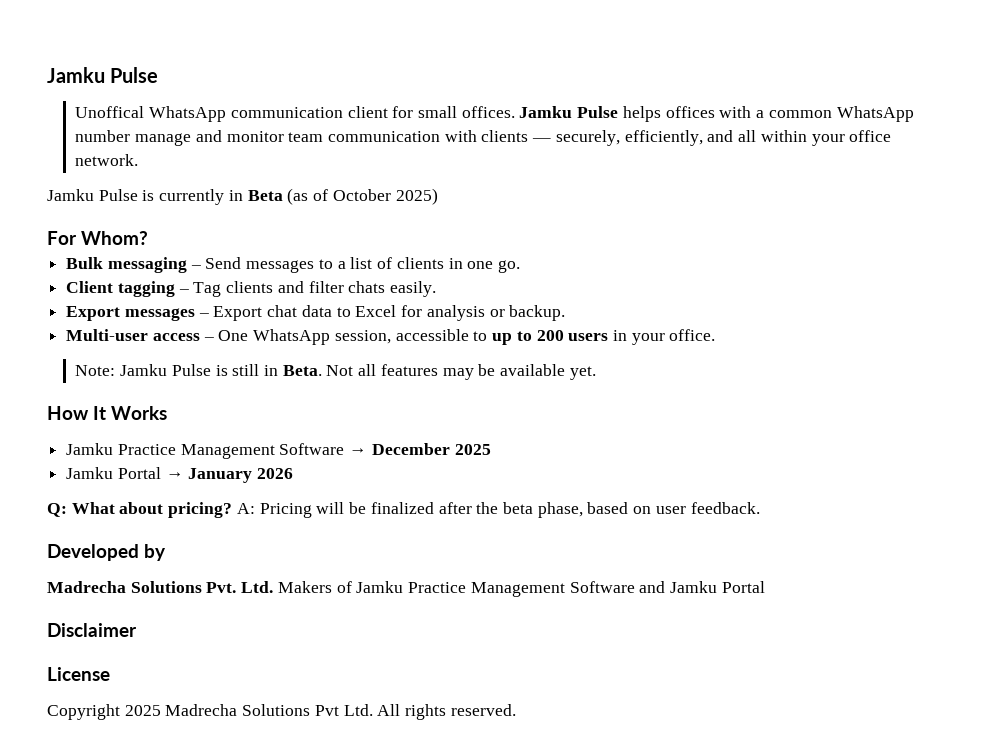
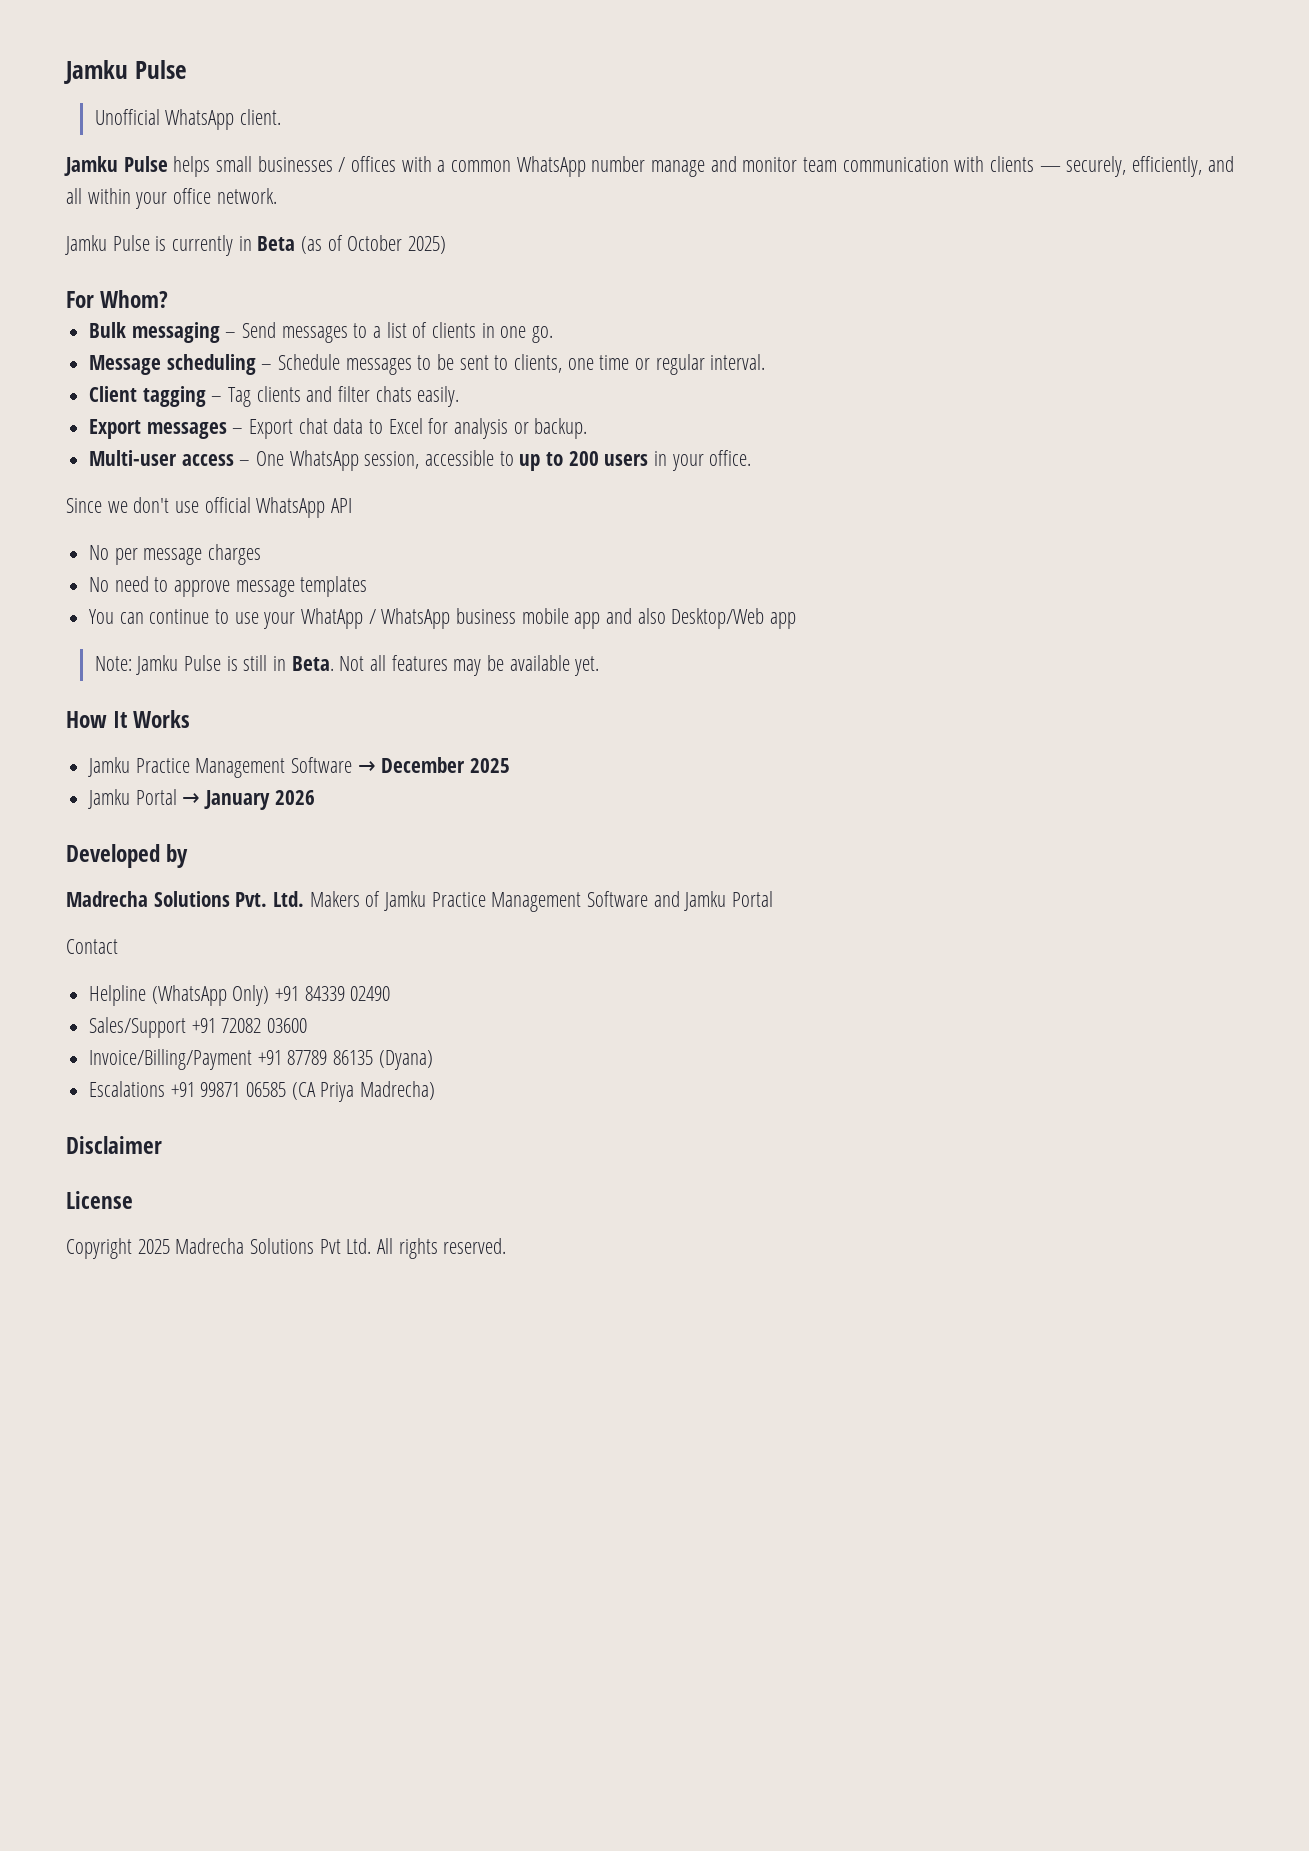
- Unoffical WhatsApp communication client for small offices. Jamku Pulse helps offices with a common WhatsApp number manage and monitor team communication with clients — securely, efficiently, and all within your office network.
+ Unofficial WhatsApp client.
+ Jamku Pulse helps small businesses / offices with a common WhatsApp number manage and monitor team communication with clients — securely, efficiently, and all within your office network.
+ Message scheduling – Schedule messages to be sent to clients, one time or regular interval.
+ Since we don't use official WhatsApp API
+ No per message charges
+ No need to approve message templates
+ You can continue to use your WhatApp / WhatsApp business mobile app and also Desktop/Web app
- Q: What about pricing? A: Pricing will be finalized after the beta phase, based on user feedback.
+ Contact
+ Helpline (WhatsApp Only) +91 84339 02490
+ Sales/Support +91 72082 03600
+ Invoice/Billing/Payment +91 87789 86135 (Dyana)
+ Escalations +91 99871 06585 (CA Priya Madrecha)

